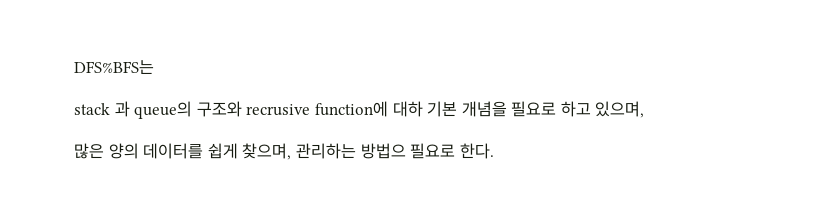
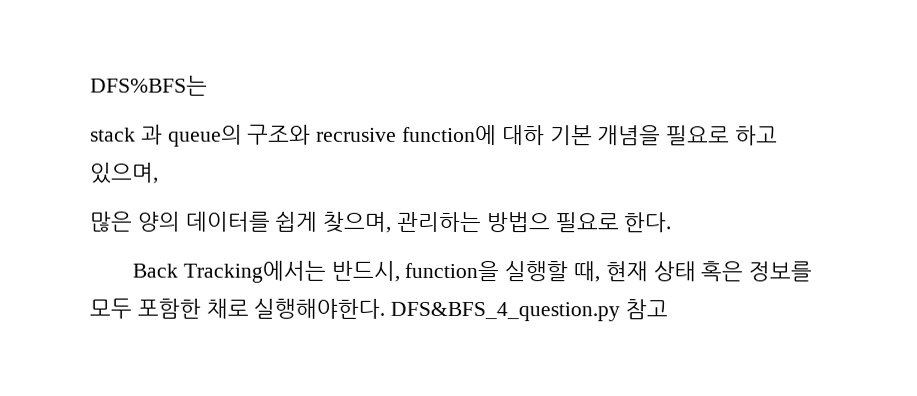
+ Back Tracking에서는 반드시, function을 실행할 때, 현재 상태 혹은 정보를 모두 포함한 채로 실행해야한다. DFS&BFS_4_question.py 참고

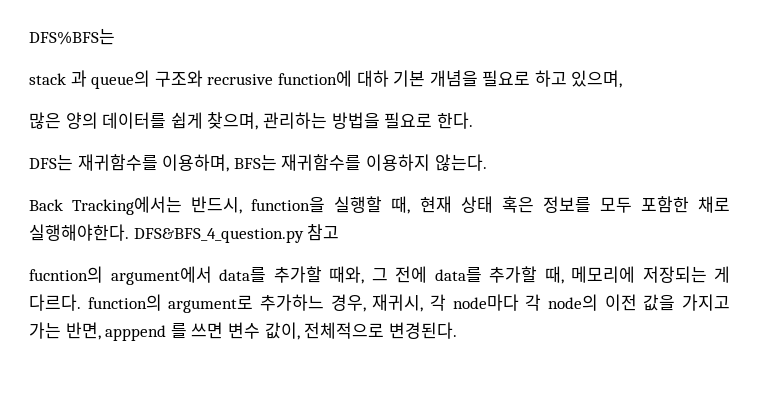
- 많은 양의 데이터를 쉽게 찾으며, 관리하는 방법으 필요로 한다.
+ 많은 양의 데이터를 쉽게 찾으며, 관리하는 방법을 필요로 한다.
+ DFS는 재귀함수를 이용하며, BFS는 재귀함수를 이용하지 않는다.
+ fucntion의 argument에서 data를 추가할 때와, 그 전에 data를 추가할 때, 메모리에 저장되는 게 다르다. function의 argument로 추가하느 경우, 재귀시, 각 node마다 각 node의 이전 값을 가지고 가는 반면, apppend 를 쓰면 변수 값이, 전체적으로 변경된다.

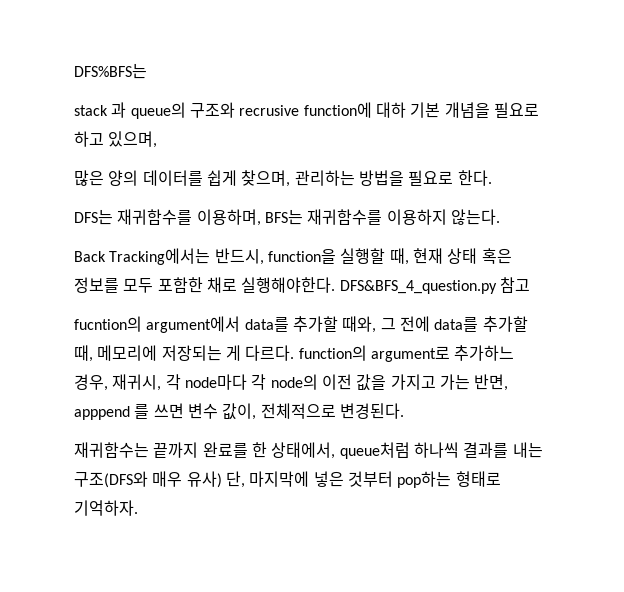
+ 재귀함수는 끝까지 완료를 한 상태에서, queue처럼 하나씩 결과를 내는 구조(DFS와 매우 유사) 단, 마지막에 넣은 것부터 pop하는 형태로 기억하자.

